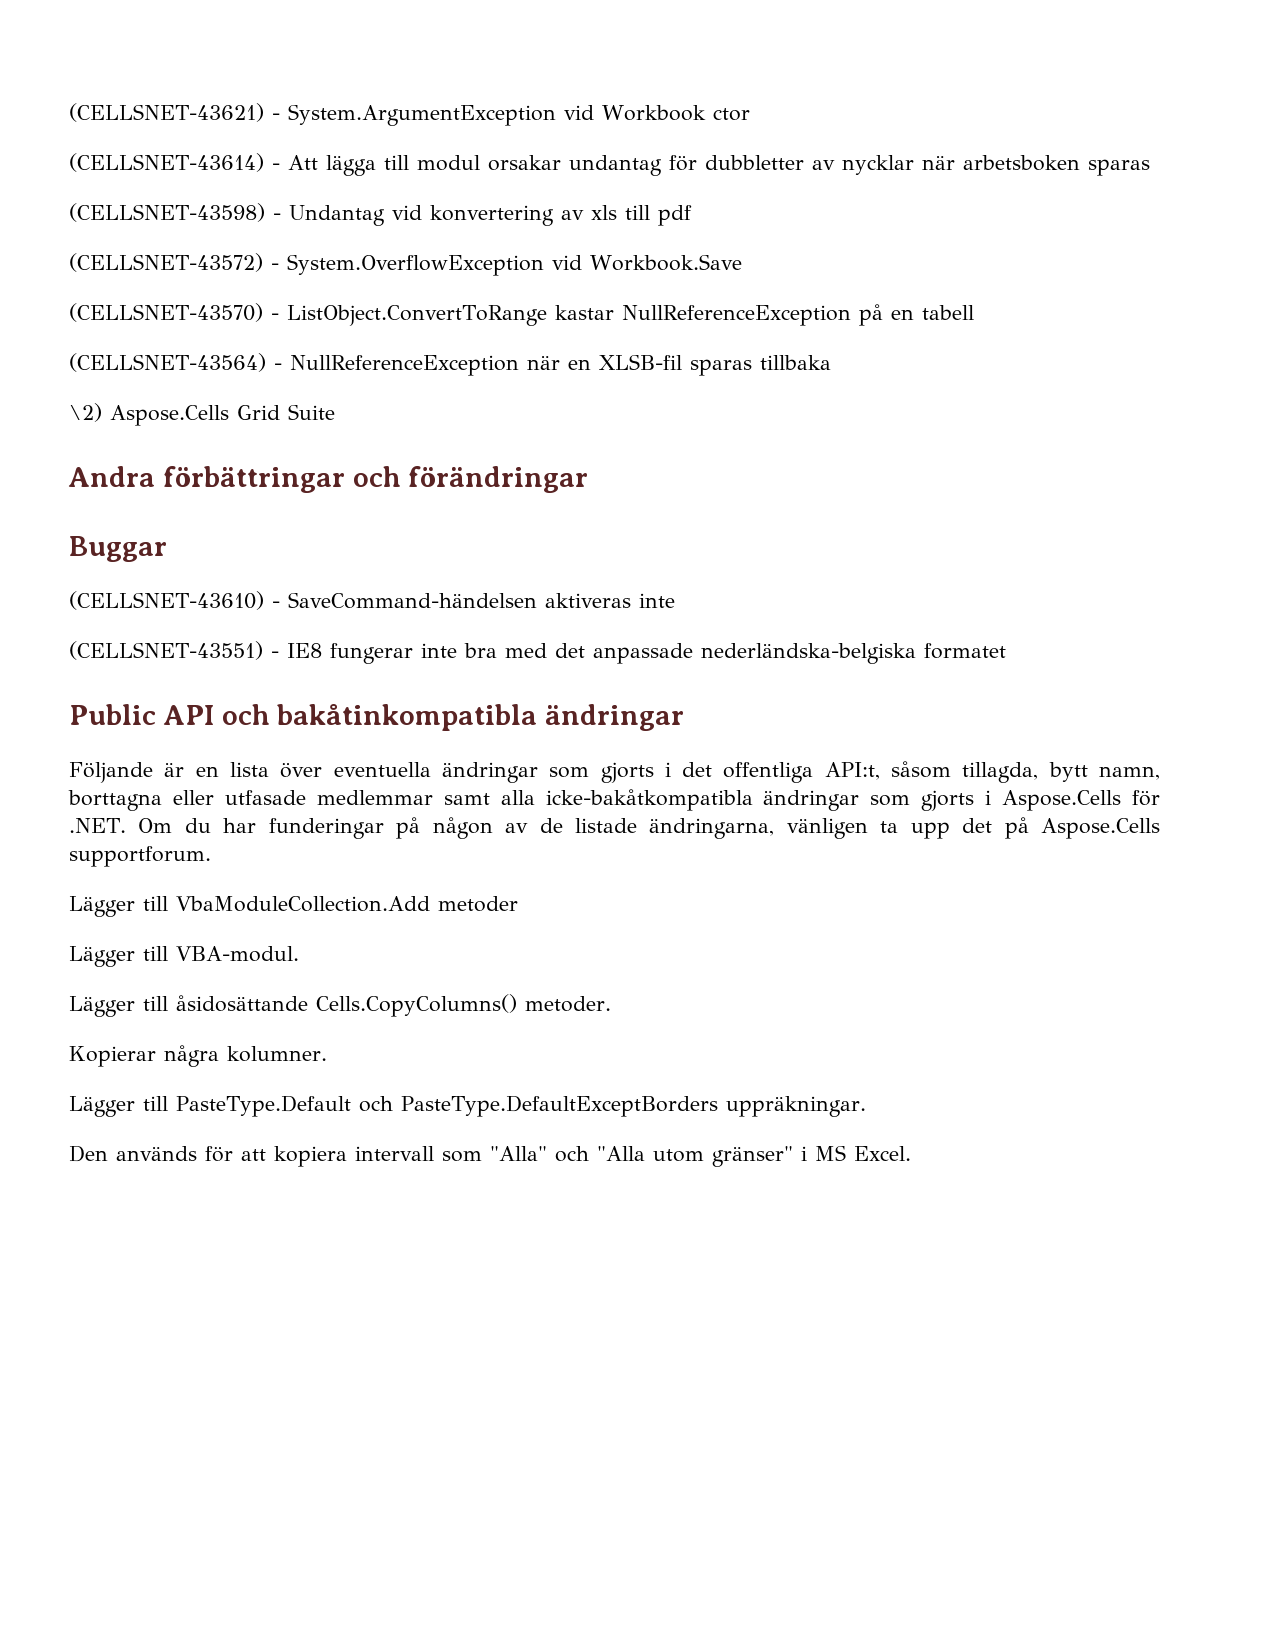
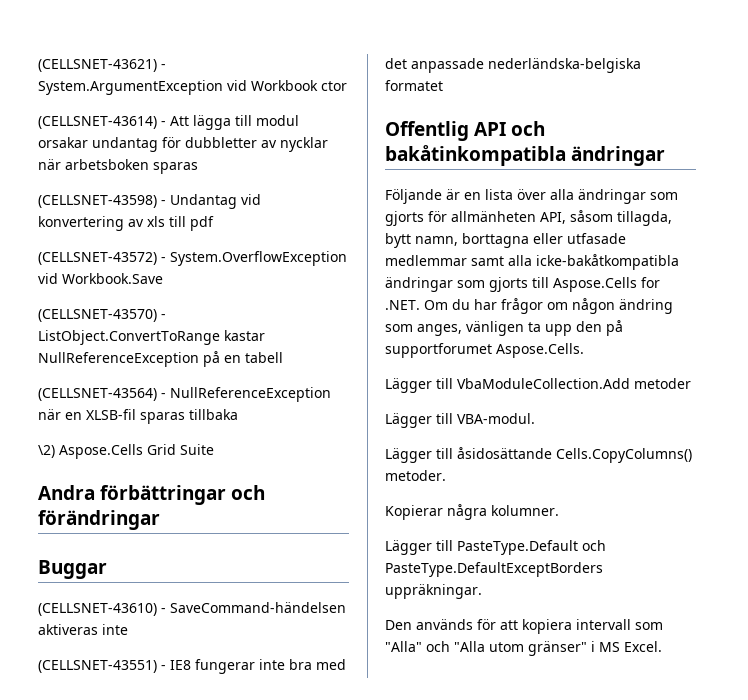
- Public API och bakåtinkompatibla ändringar
+ Offentlig API och bakåtinkompatibla ändringar
- Följande är en lista över eventuella ändringar som gjorts i det offentliga API:t, såsom tillagda, bytt namn, borttagna eller utfasade medlemmar samt alla icke-bakåtkompatibla ändringar som gjorts i Aspose.Cells för .NET. Om du har funderingar på någon av de listade ändringarna, vänligen ta upp det på Aspose.Cells supportforum.
+ Följande är en lista över alla ändringar som gjorts för allmänheten API, såsom tillagda, bytt namn, borttagna eller utfasade medlemmar samt alla icke-bakåtkompatibla ändringar som gjorts till Aspose.Cells for .NET. Om du har frågor om någon ändring som anges, vänligen ta upp den på supportforumet Aspose.Cells.

